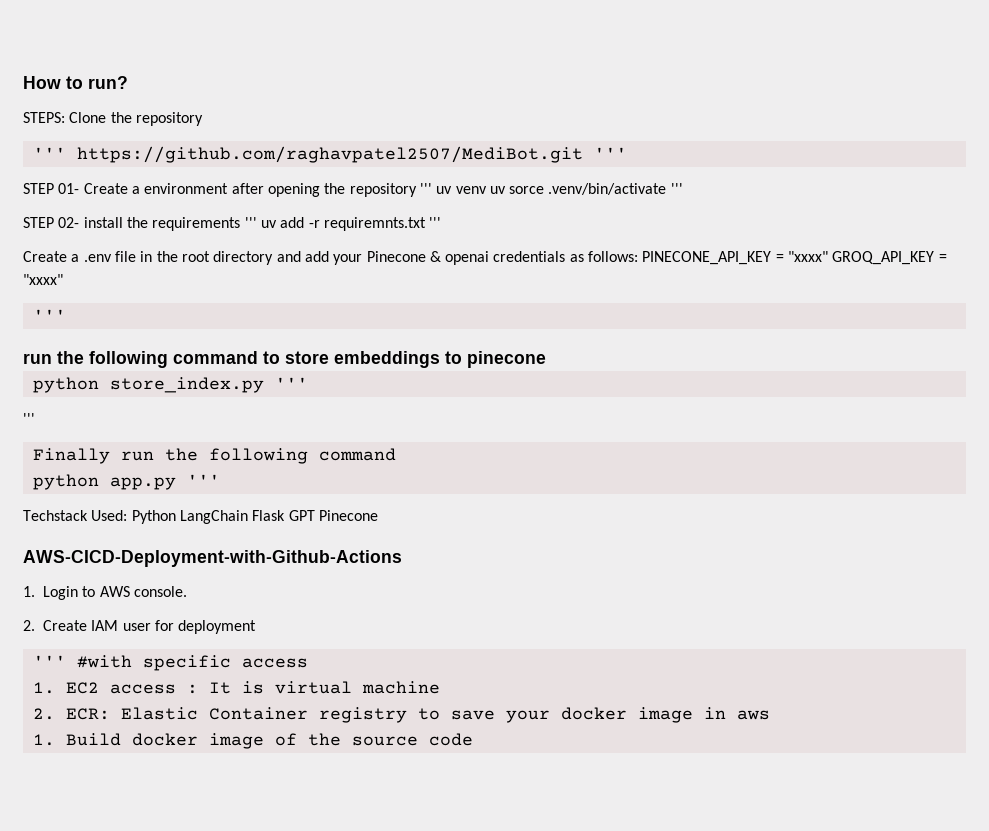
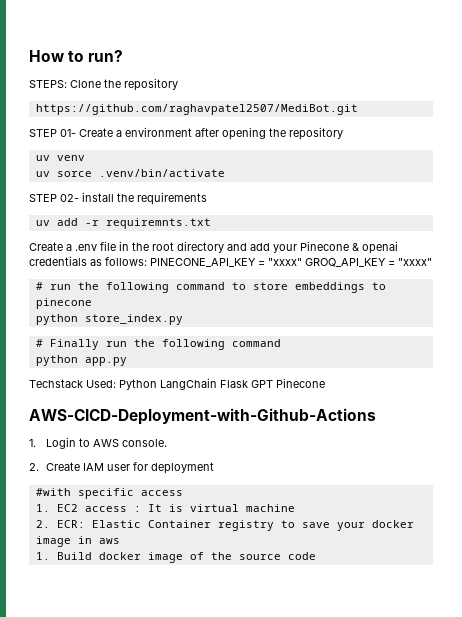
- ''' https://github.com/raghavpatel2507/MediBot.git '''
+ https://github.com/raghavpatel2507/MediBot.git
- STEP 01- Create a environment after opening the repository ''' uv venv uv sorce .venv/bin/activate '''
+ STEP 01- Create a environment after opening the repository
+ uv venv
+ uv sorce .venv/bin/activate
- STEP 02- install the requirements ''' uv add -r requiremnts.txt '''
+ STEP 02- install the requirements
+ uv add -r requiremnts.txt
  Create a .env file in the root directory and add your Pinecone & openai credentials as follows: PINECONE_API_KEY = "xxxx" GROQ_API_KEY = "xxxx"
- '''
- run the following command to store embeddings to pinecone
+ # run the following command to store embeddings to pinecone
- python store_index.py '''
- '''
- Finally run the following command
+ python store_index.py
+ # Finally run the following command
- python app.py '''
+ python app.py
- ''' #with specific access
+ #with specific access

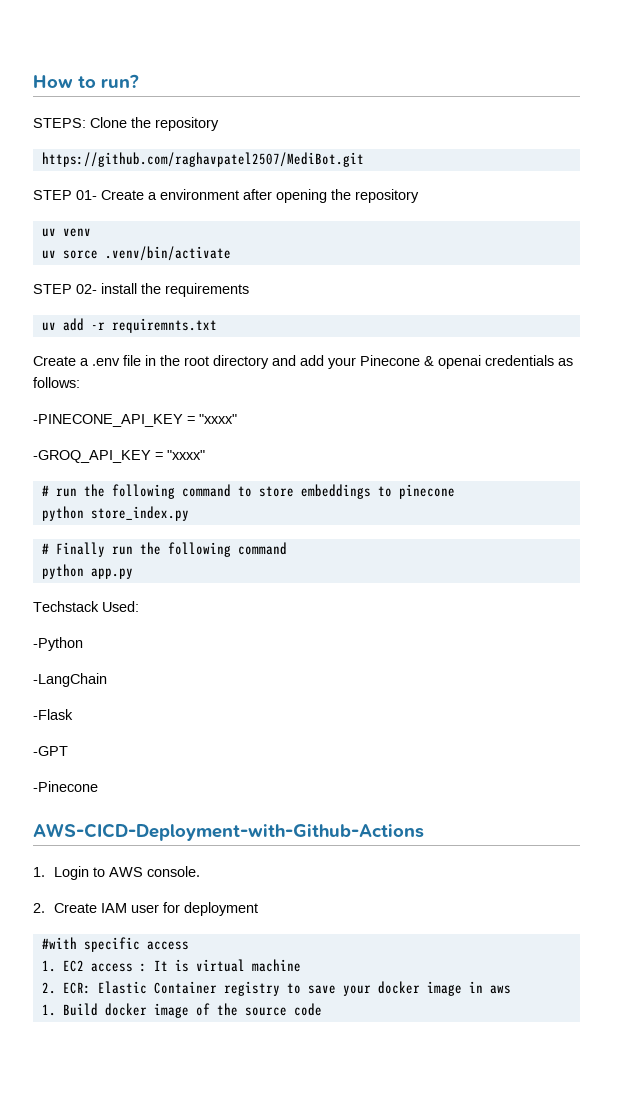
- Create a .env file in the root directory and add your Pinecone & openai credentials as follows: PINECONE_API_KEY = "xxxx" GROQ_API_KEY = "xxxx"
+ Create a .env file in the root directory and add your Pinecone & openai credentials as follows:
+ -PINECONE_API_KEY = "xxxx"
+ -GROQ_API_KEY = "xxxx"
- Techstack Used: Python LangChain Flask GPT Pinecone
+ Techstack Used:
+ -Python
+ -LangChain
+ -Flask
+ -GPT
+ -Pinecone

